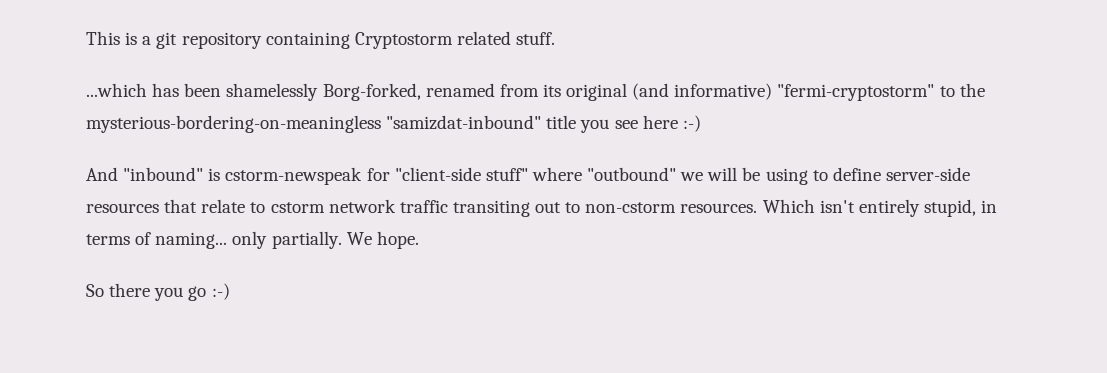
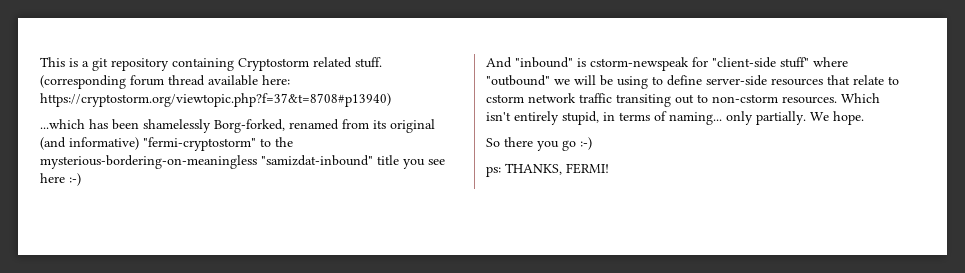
+ (corresponding forum thread available here: https://cryptostorm.org/viewtopic.php?f=37&t=8708#p13940)
+ ps: THANKS, FERMI!

